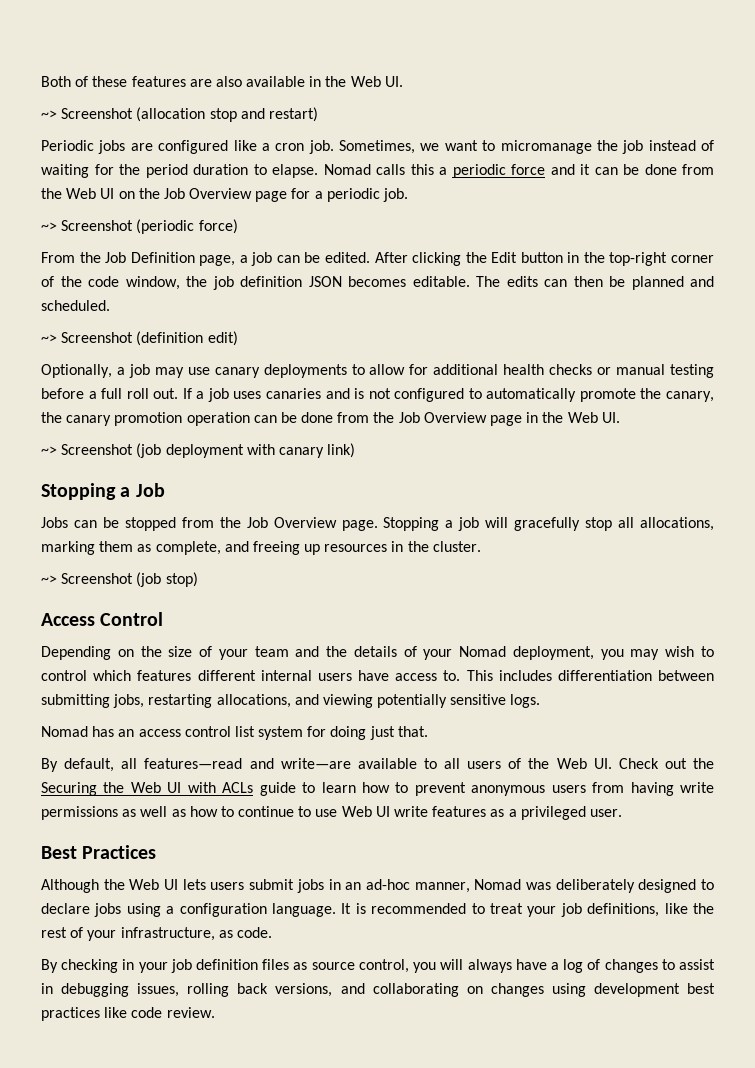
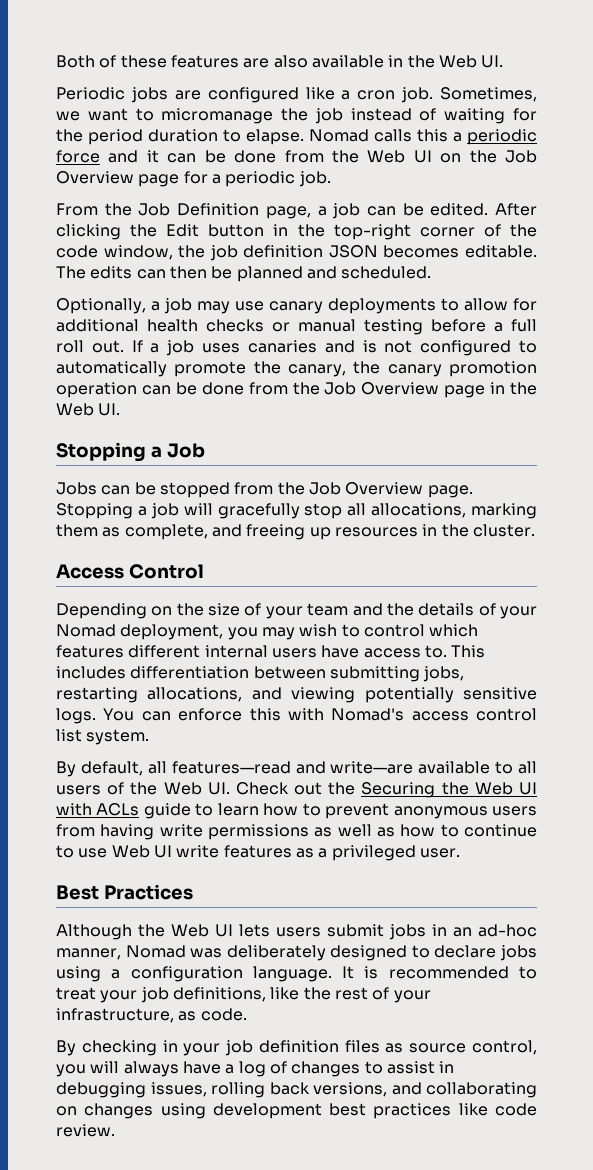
- ~> Screenshot (allocation stop and restart)
- ~> Screenshot (periodic force)
- ~> Screenshot (definition edit)
- ~> Screenshot (job deployment with canary link)
- ~> Screenshot (job stop)
- This includes differentiation between submitting jobs, restarting allocations, and viewing potentially sensitive logs.
- Nomad has an access control list system for doing just that.
+ This includes differentiation between submitting jobs, restarting allocations, and viewing potentially sensitive logs. You can enforce this with Nomad's access control list system.

